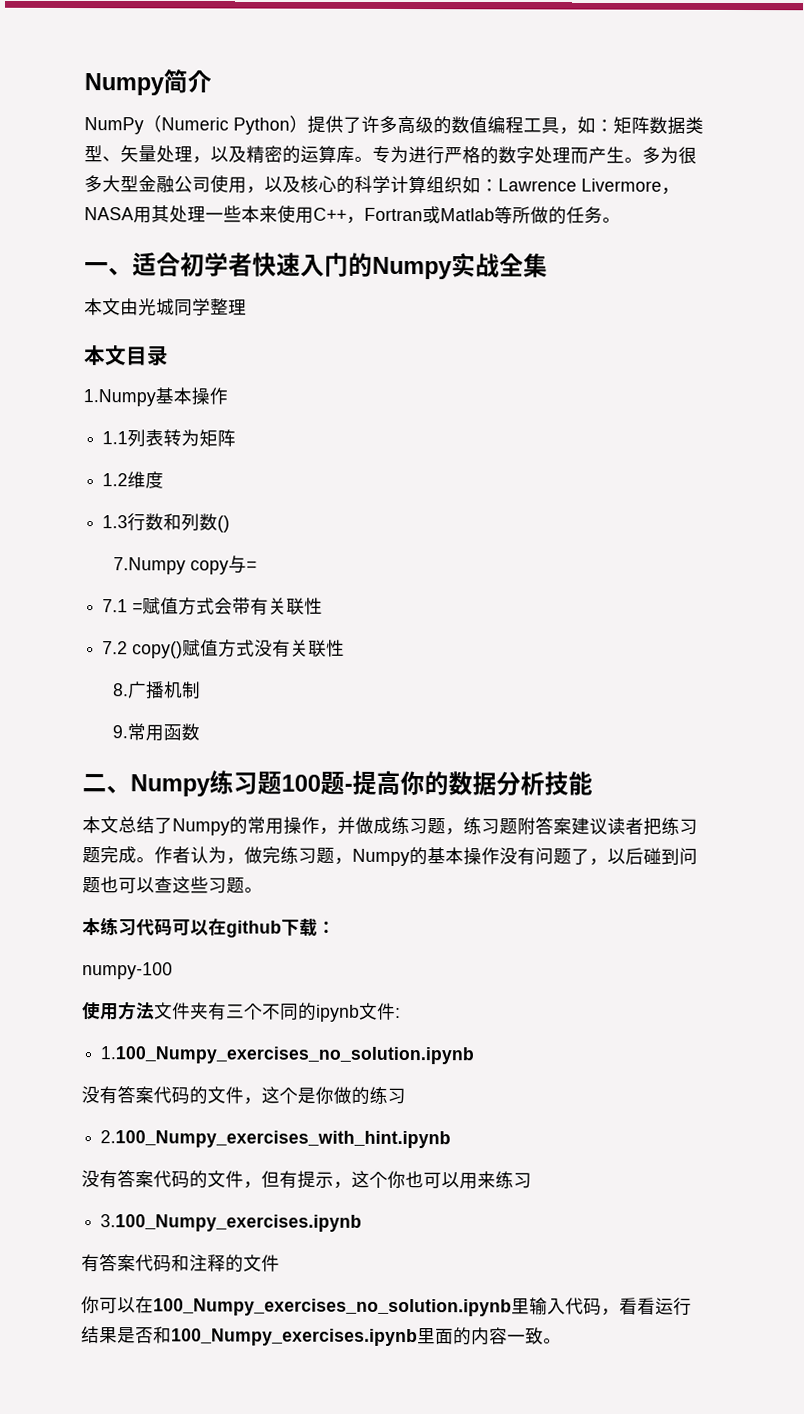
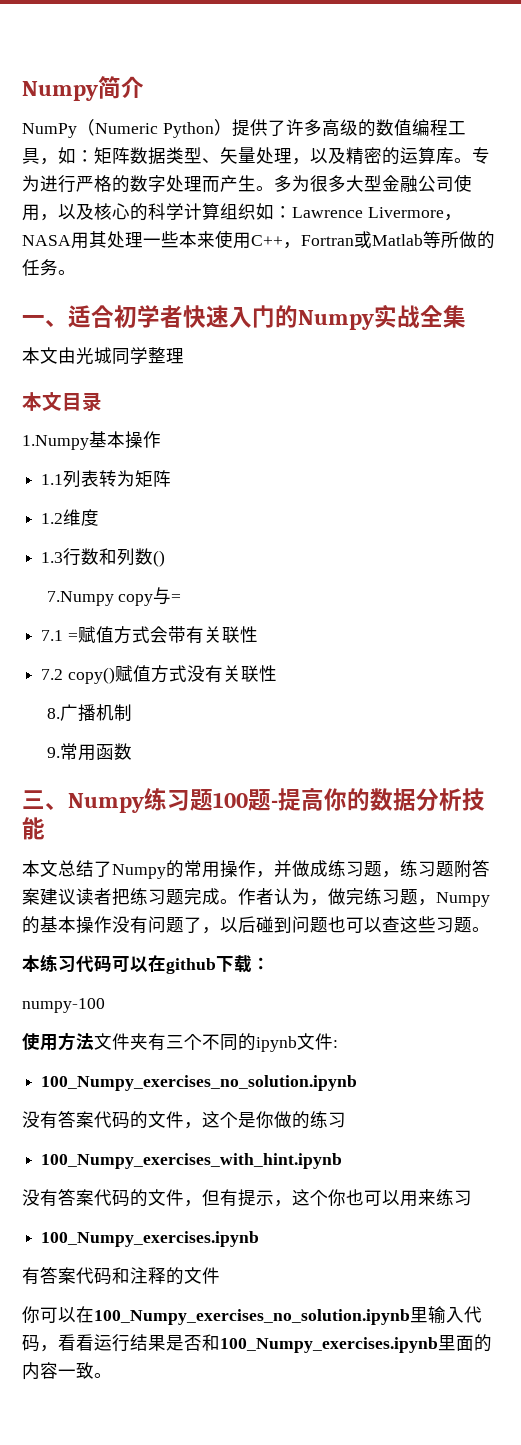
- 二、Numpy练习题100题-提高你的数据分析技能
+ 三、Numpy练习题100题-提高你的数据分析技能
  使用方法文件夹有三个不同的ipynb文件:
- 1.100_Numpy_exercises_no_solution.ipynb
+ 100_Numpy_exercises_no_solution.ipynb
- 2.100_Numpy_exercises_with_hint.ipynb
+ 100_Numpy_exercises_with_hint.ipynb
  没有答案代码的文件，但有提示，这个你也可以用来练习
- 3.100_Numpy_exercises.ipynb
+ 100_Numpy_exercises.ipynb

